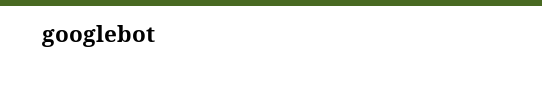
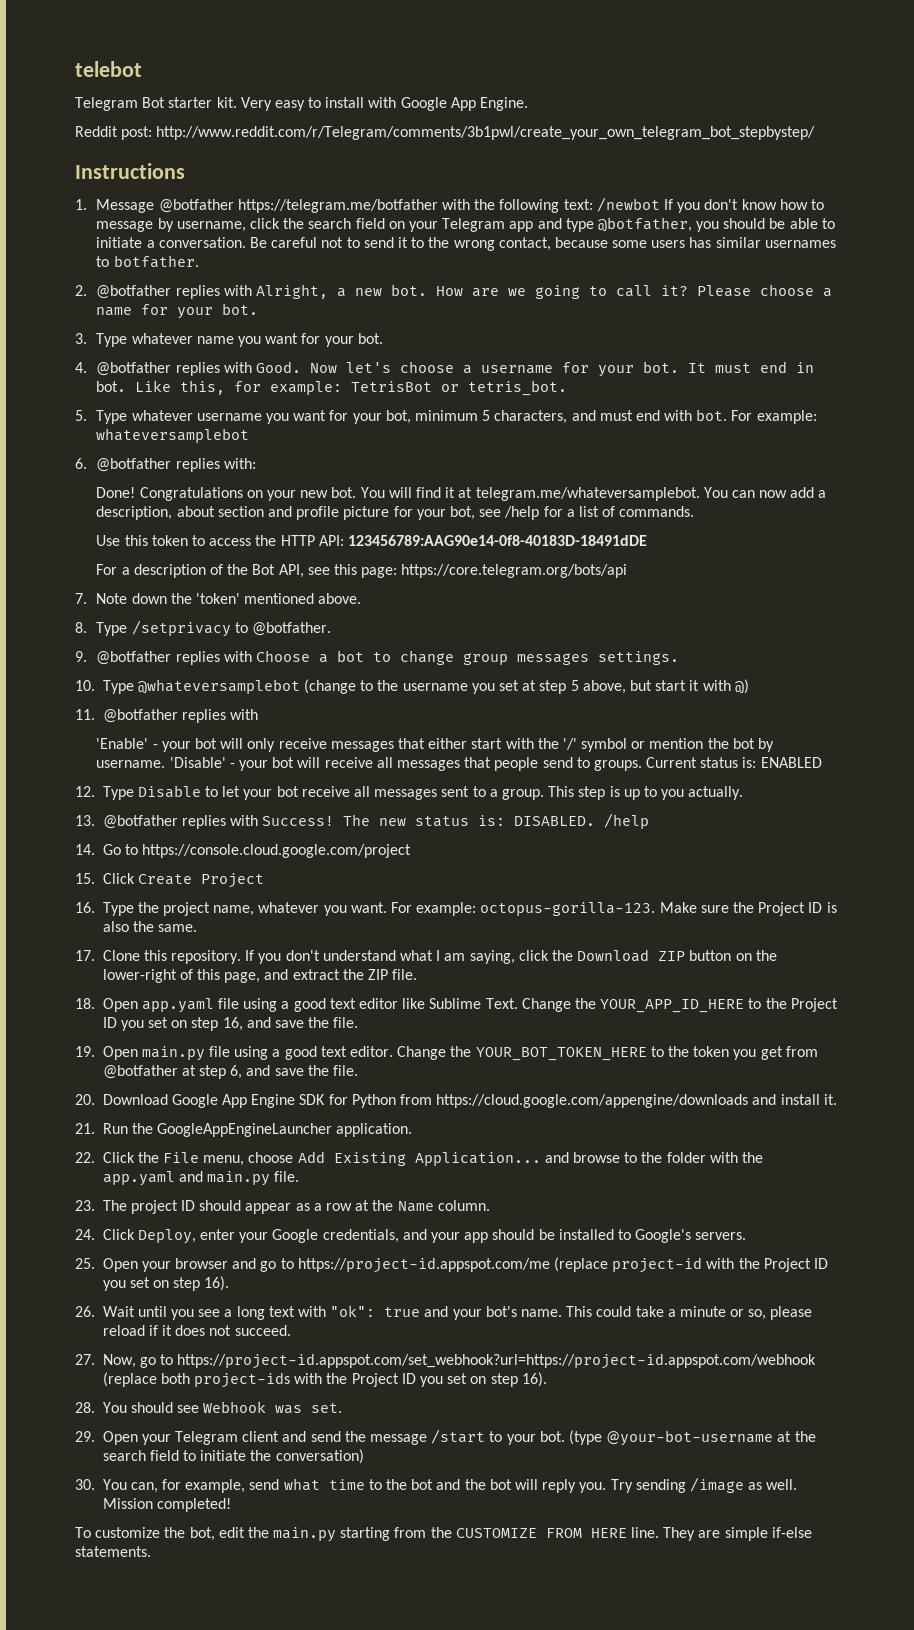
- googlebot
+ telebot
+ Telegram Bot starter kit. Very easy to install with Google App Engine.
+ Reddit post: http://www.reddit.com/r/Telegram/comments/3b1pwl/create_your_own_telegram_bot_stepbystep/
+ Instructions
+ 1. Message @botfather https://telegram.me/botfather with the following text: /newbot If you don't know how to message by username, click the search field on your Telegram app and type @botfather, you should be able to initiate a conversation. Be careful not to send it to the wrong contact, because some users has similar usernames to botfather.
+ 2. @botfather replies with Alright, a new bot. How are we going to call it? Please choose a name for your bot.
+ 3. Type whatever name you want for your bot.
+ 4. @botfather replies with Good. Now let's choose a username for your bot. It must end in bot. Like this, for example: TetrisBot or tetris_bot.
+ 5. Type whatever username you want for your bot, minimum 5 characters, and must end with bot. For example: whateversamplebot
+ 6. @botfather replies with:
+ Done! Congratulations on your new bot. You will find it at telegram.me/whateversamplebot. You can now add a description, about section and profile picture for your bot, see /help for a list of commands.
+ Use this token to access the HTTP API: 123456789:AAG90e14-0f8-40183D-18491dDE
+ For a description of the Bot API, see this page: https://core.telegram.org/bots/api
+ 7. Note down the 'token' mentioned above.
+ 8. Type /setprivacy to @botfather.
+ 9. @botfather replies with Choose a bot to change group messages settings.
+ 10. Type @whateversamplebot (change to the username you set at step 5 above, but start it with @)
+ 11. @botfather replies with
+ 'Enable' - your bot will only receive messages that either start with the '/' symbol or mention the bot by username. 'Disable' - your bot will receive all messages that people send to groups. Current status is: ENABLED
+ 12. Type Disable to let your bot receive all messages sent to a group. This step is up to you actually.
+ 13. @botfather replies with Success! The new status is: DISABLED. /help
+ 14. Go to https://console.cloud.google.com/project
+ 15. Click Create Project
+ 16. Type the project name, whatever you want. For example: octopus-gorilla-123. Make sure the Project ID is also the same.
+ 17. Clone this repository. If you don't understand what I am saying, click the Download ZIP button on the lower-right of this page, and extract the ZIP file.
+ 18. Open app.yaml file using a good text editor like Sublime Text. Change the YOUR_APP_ID_HERE to the Project ID you set on step 16, and save the file.
+ 19. Open main.py file using a good text editor. Change the YOUR_BOT_TOKEN_HERE to the token you get from @botfather at step 6, and save the file.
+ 20. Download Google App Engine SDK for Python from https://cloud.google.com/appengine/downloads and install it.
+ 21. Run the GoogleAppEngineLauncher application.
+ 22. Click the File menu, choose Add Existing Application... and browse to the folder with the app.yaml and main.py file.
+ 23. The project ID should appear as a row at the Name column.
+ 24. Click Deploy, enter your Google credentials, and your app should be installed to Google's servers.
+ 25. Open your browser and go to https://project-id.appspot.com/me (replace project-id with the Project ID you set on step 16).
+ 26. Wait until you see a long text with "ok": true and your bot's name. This could take a minute or so, please reload if it does not succeed.
+ 27. Now, go to https://project-id.appspot.com/set_webhook?url=https://project-id.appspot.com/webhook (replace both project-ids with the Project ID you set on step 16).
+ 28. You should see Webhook was set.
+ 29. Open your Telegram client and send the message /start to your bot. (type @your-bot-username at the search field to initiate the conversation)
+ 30. You can, for example, send what time to the bot and the bot will reply you. Try sending /image as well. Mission completed!
+ To customize the bot, edit the main.py starting from the CUSTOMIZE FROM HERE line. They are simple if-else statements.

